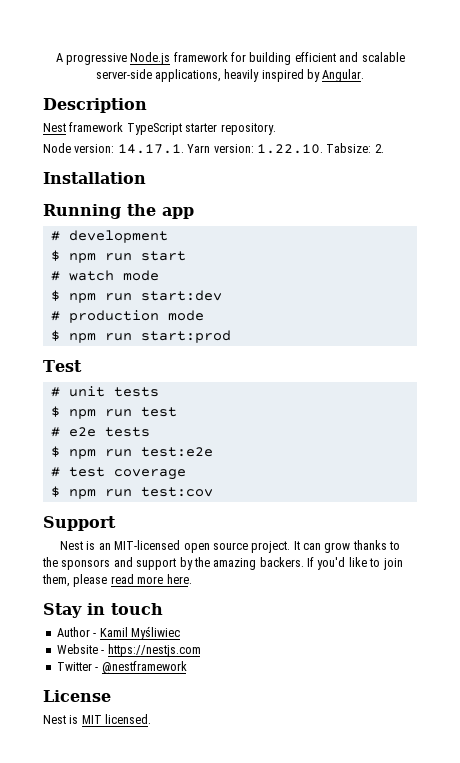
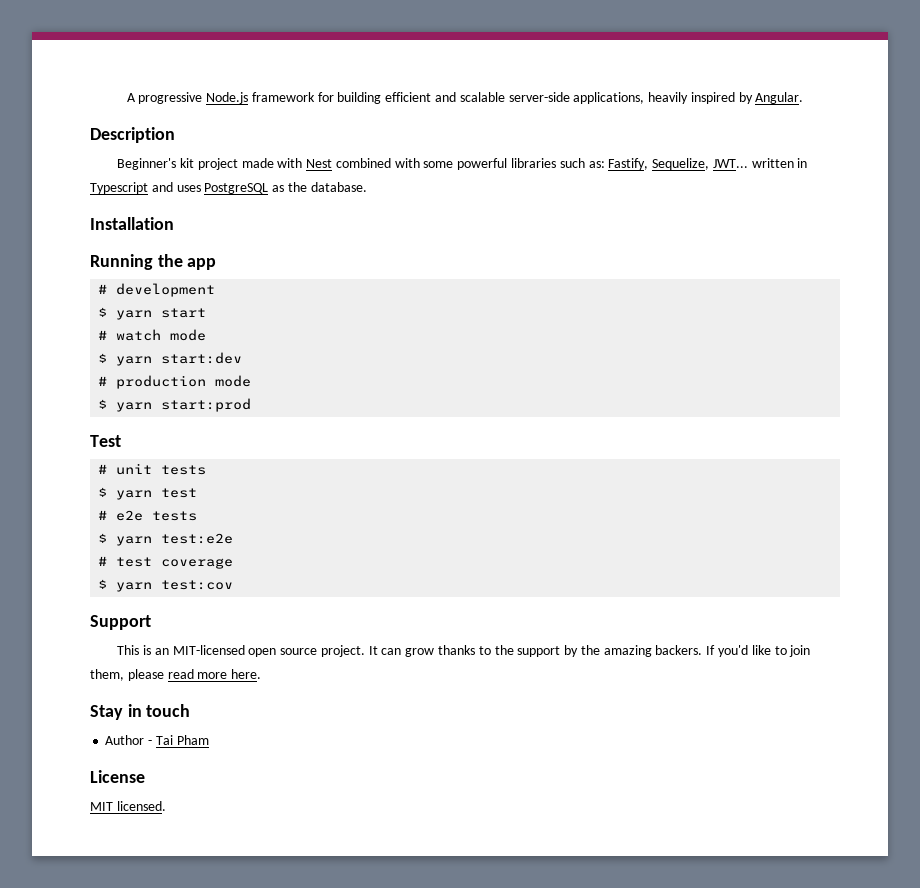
- Nest framework TypeScript starter repository.
- Node version: 14.17.1. Yarn version: 1.22.10. Tabsize: 2.
+ Beginner's kit project made with Nest combined with some powerful libraries such as: Fastify, Sequelize, JWT... written in Typescript and uses PostgreSQL as the database.
- $ npm run start
+ $ yarn start
- $ npm run start:dev
+ $ yarn start:dev
- $ npm run start:prod
+ $ yarn start:prod
- $ npm run test
+ $ yarn test
- $ npm run test:e2e
+ $ yarn test:e2e
- $ npm run test:cov
+ $ yarn test:cov
- Nest is an MIT-licensed open source project.
+ This is an MIT-licensed open source project.
- It can grow thanks to the sponsors and support by the amazing backers.
+ It can grow thanks to the support by the amazing backers.
- Author - Kamil Myśliwiec
- Website - https://nestjs.com
- Twitter - @nestframework
+ Author - Tai Pham
- Nest is MIT licensed.
+ MIT licensed.

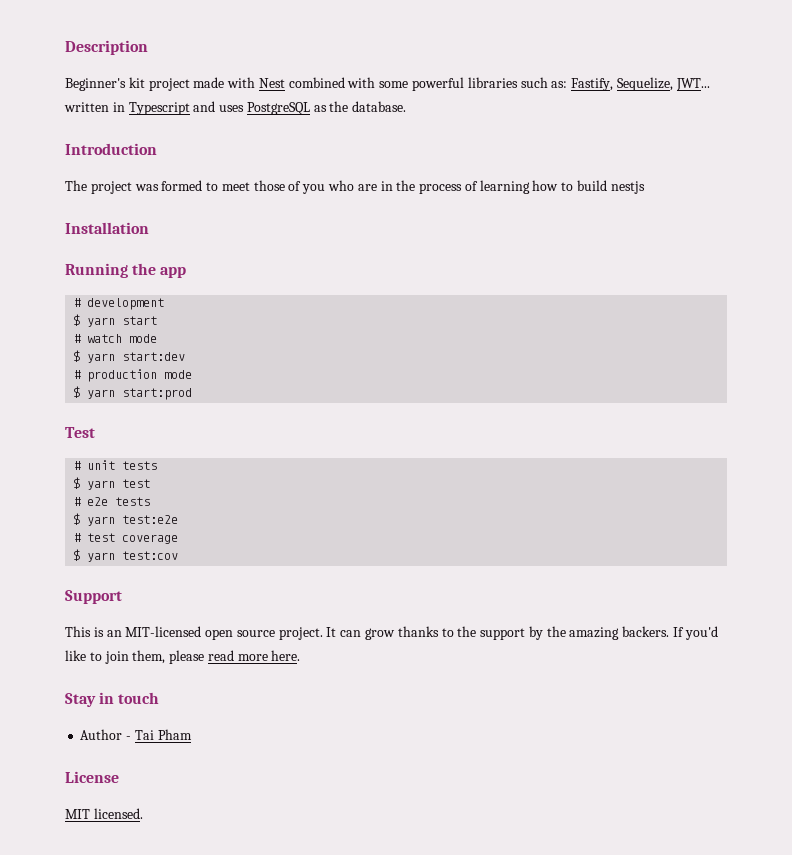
- A progressive Node.js framework for building efficient and scalable server-side applications, heavily inspired by Angular.
+ Introduction
+ The project was formed to meet those of you who are in the process of learning how to build nestjs

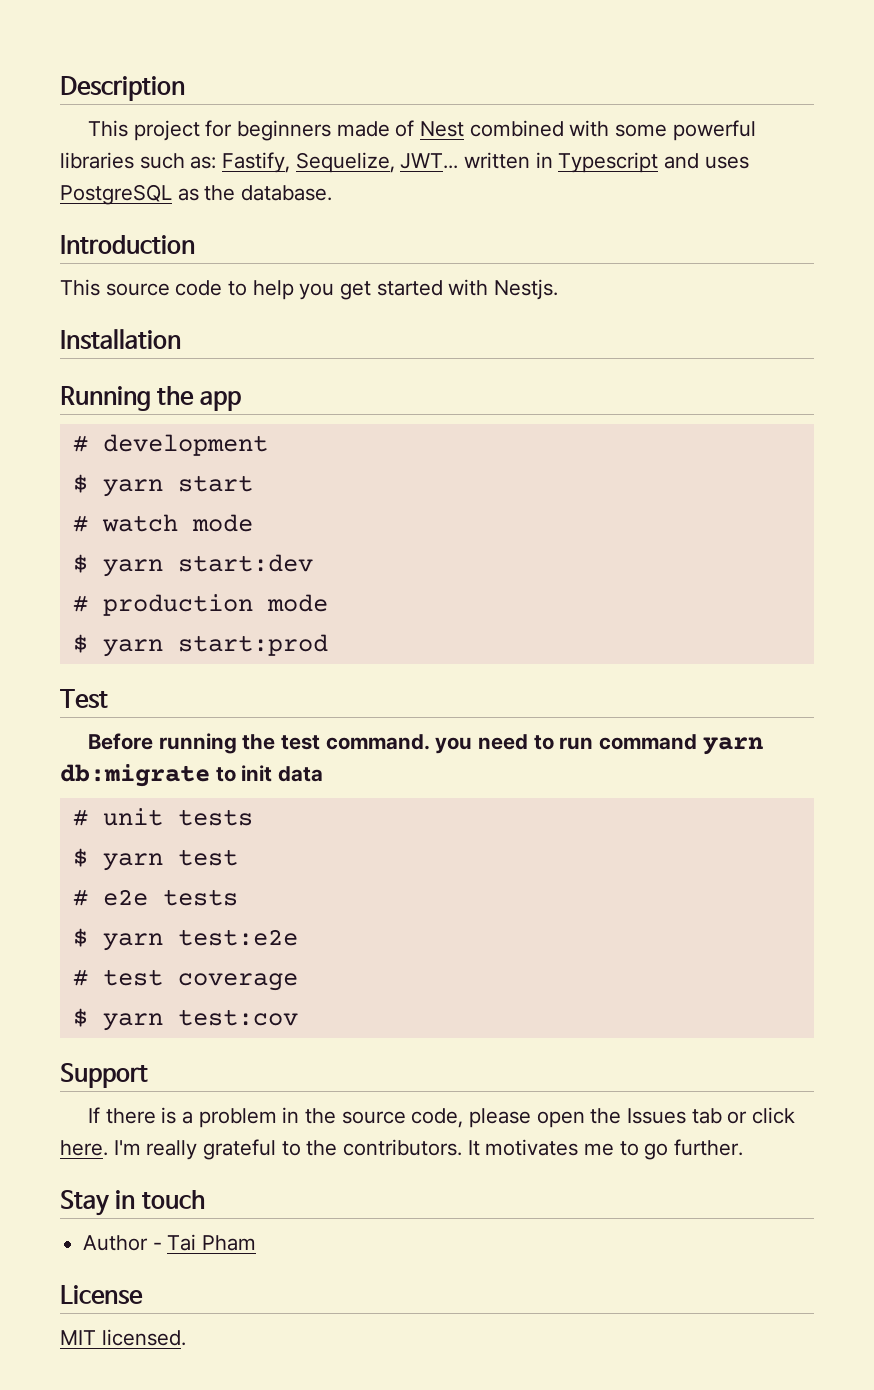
- Beginner's kit project made with Nest combined with some powerful libraries such as: Fastify, Sequelize, JWT... written in Typescript and uses PostgreSQL as the database.
+ This project for beginners made of Nest combined with some powerful libraries such as: Fastify, Sequelize, JWT... written in Typescript and uses PostgreSQL as the database.
- The project was formed to meet those of you who are in the process of learning how to build nestjs
+ This source code to help you get started with Nestjs.
+ Before running the test command. you need to run command yarn db:migrate to init data
- This is an MIT-licensed open source project. It can grow thanks to the support by the amazing backers. If you'd like to join them, please read more here.
+ If there is a problem in the source code, please open the Issues tab or click here. I'm really grateful to the contributors. It motivates me to go further.

